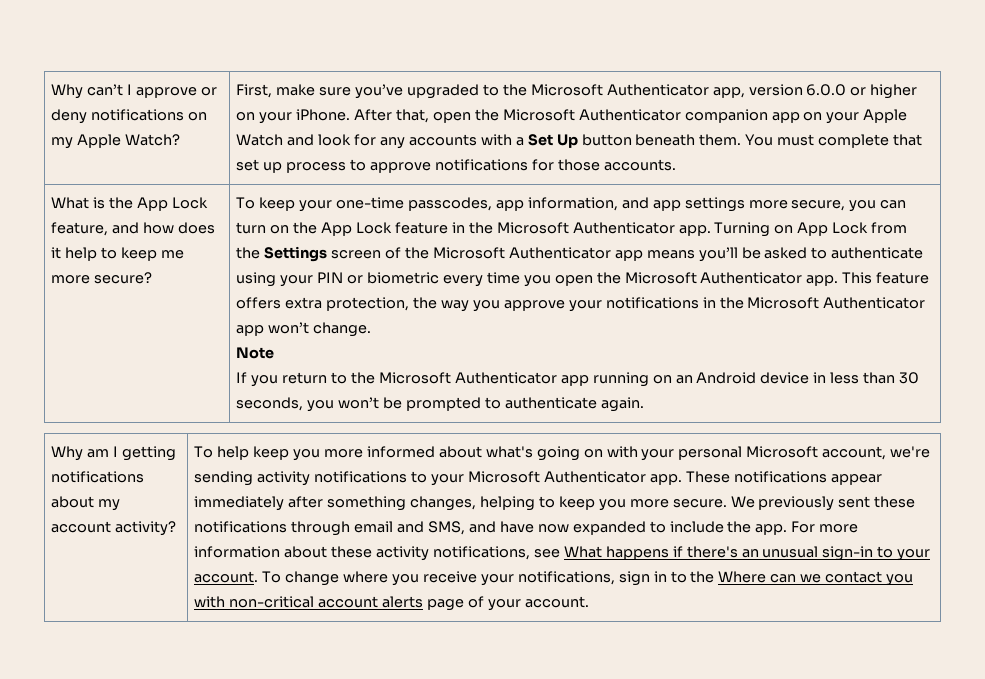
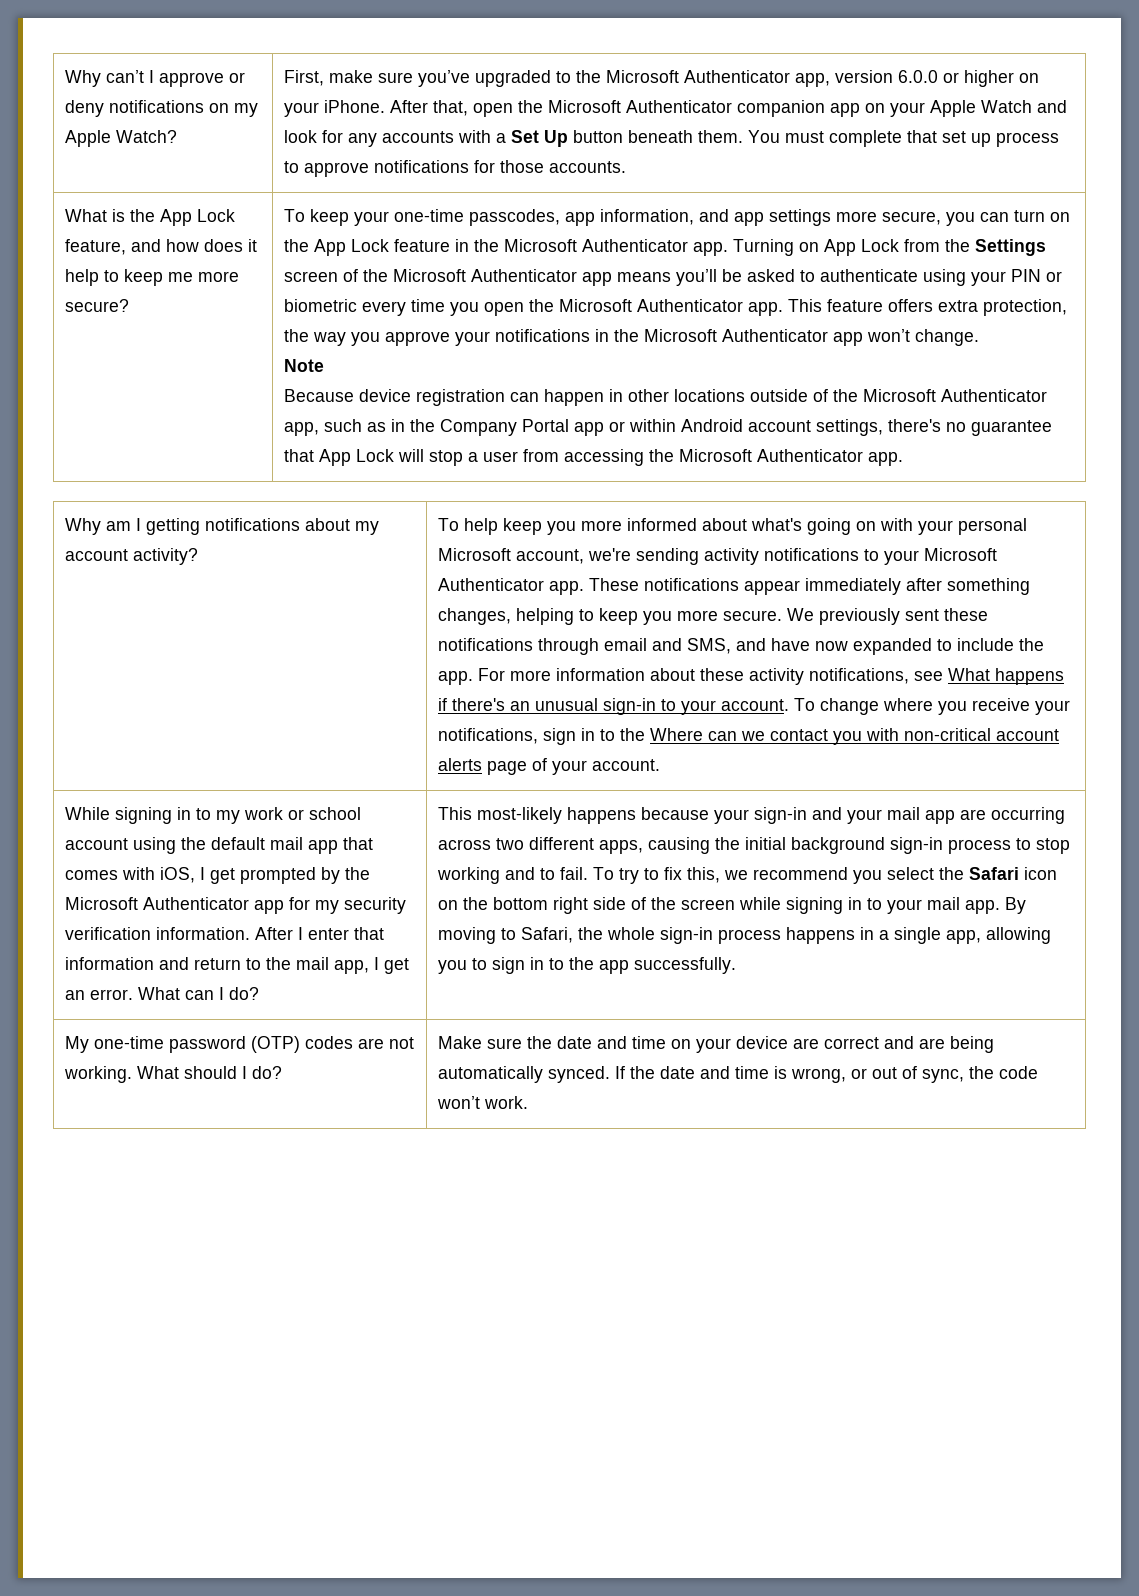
- If you return to the Microsoft Authenticator app running on an Android device in less than 30 seconds, you won’t be prompted to authenticate again.
+ Because device registration can happen in other locations outside of the Microsoft Authenticator app, such as in the Company Portal app or within Android account settings, there's no guarantee that App Lock will stop a user from accessing the Microsoft Authenticator app.
+ While signing in to my work or school account using the default mail app that comes with iOS, I get prompted by the Microsoft Authenticator app for my security verification information. After I enter that information and return to the mail app, I get an error. What can I do? | This most-likely happens because your sign-in and your mail app are occurring across two different apps, causing the initial background sign-in process to stop working and to fail. To try to fix this, we recommend you select the Safari icon on the bottom right side of the screen while signing in to your mail app. By moving to Safari, the whole sign-in process happens in a single app, allowing you to sign in to the app successfully.
+ My one-time password (OTP) codes are not working. What should I do? | Make sure the date and time on your device are correct and are being automatically synced. If the date and time is wrong, or out of sync, the code won’t work.

